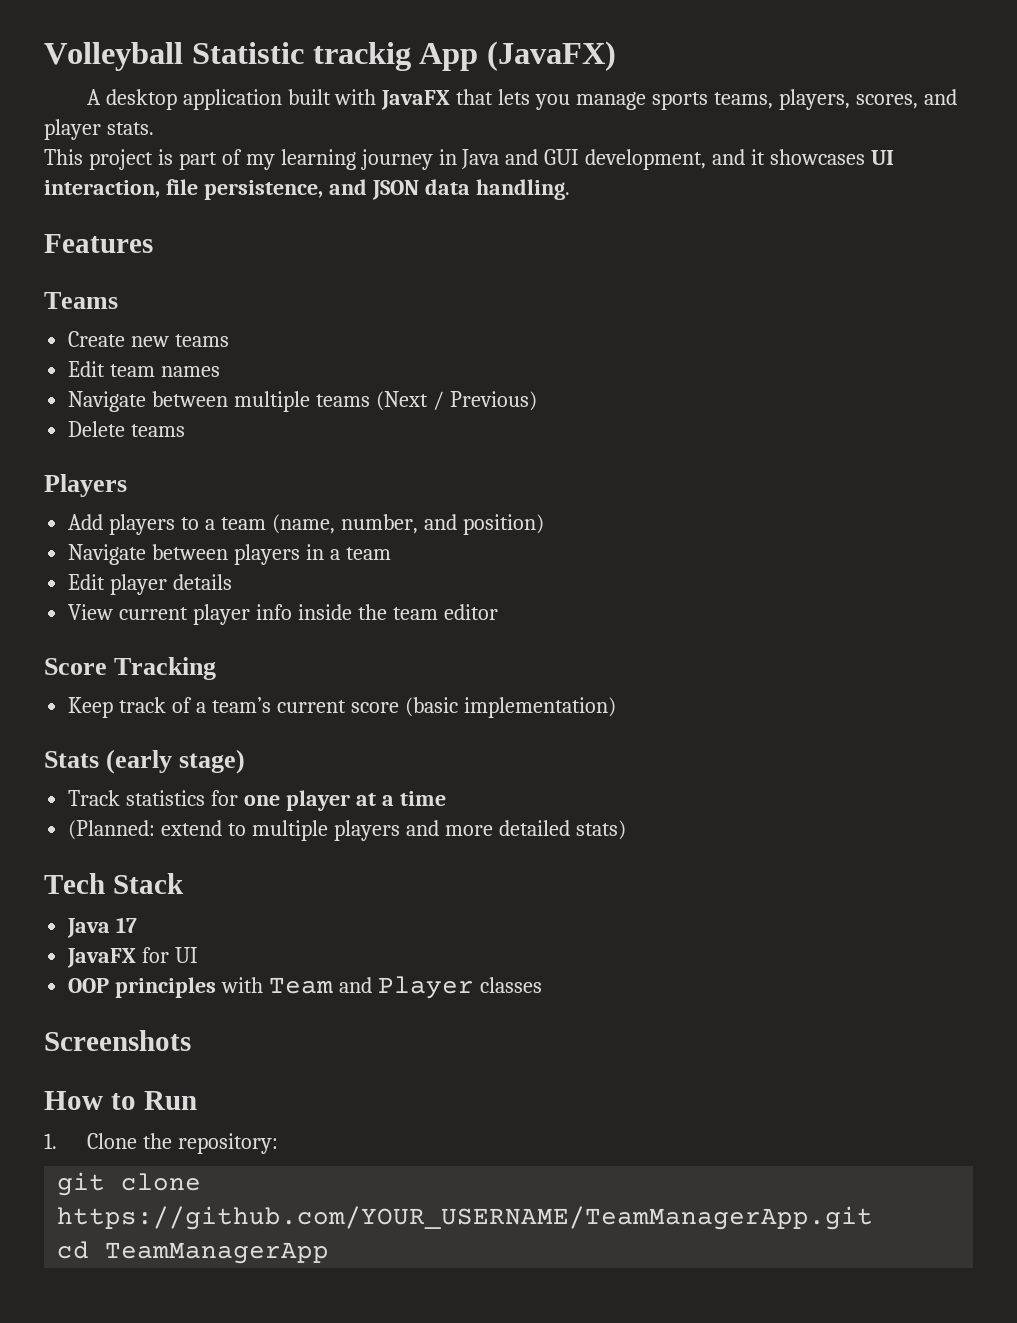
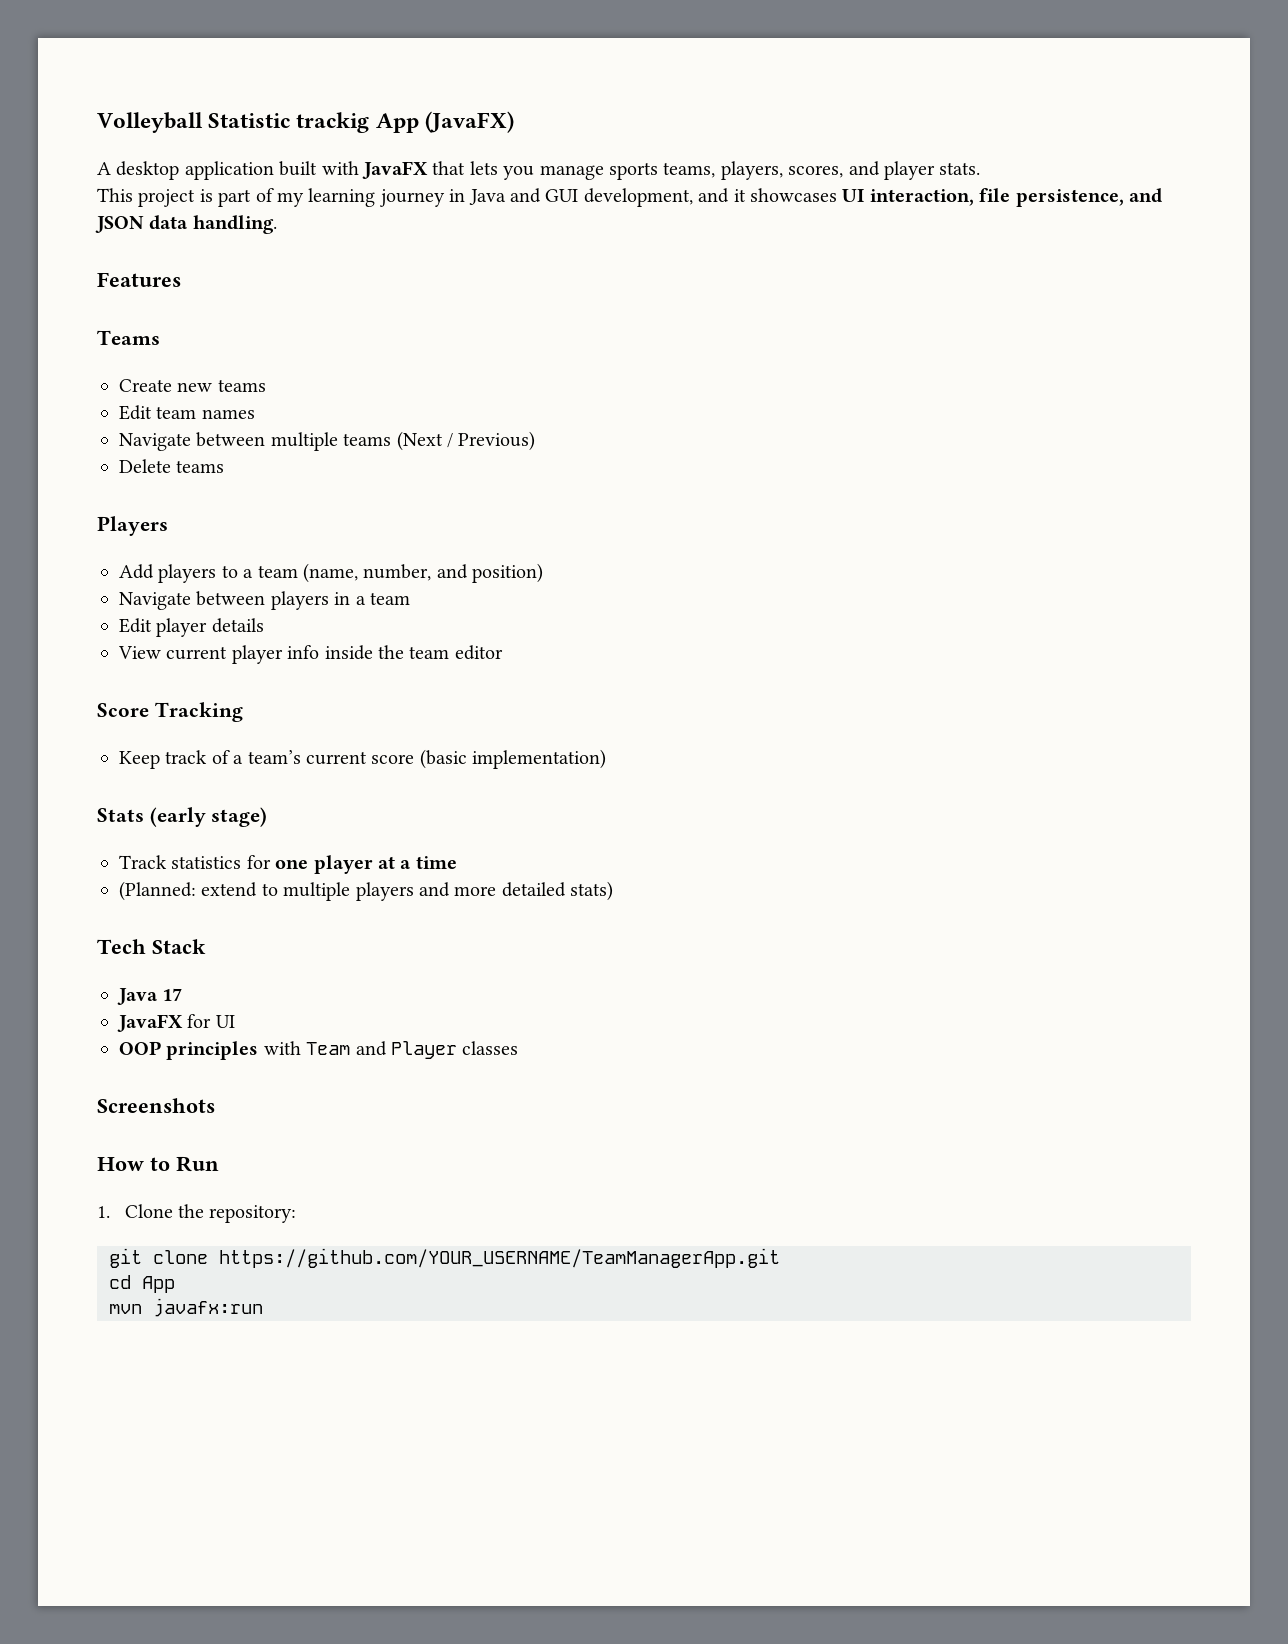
- cd TeamManagerApp
+ cd App
+ mvn javafx:run

